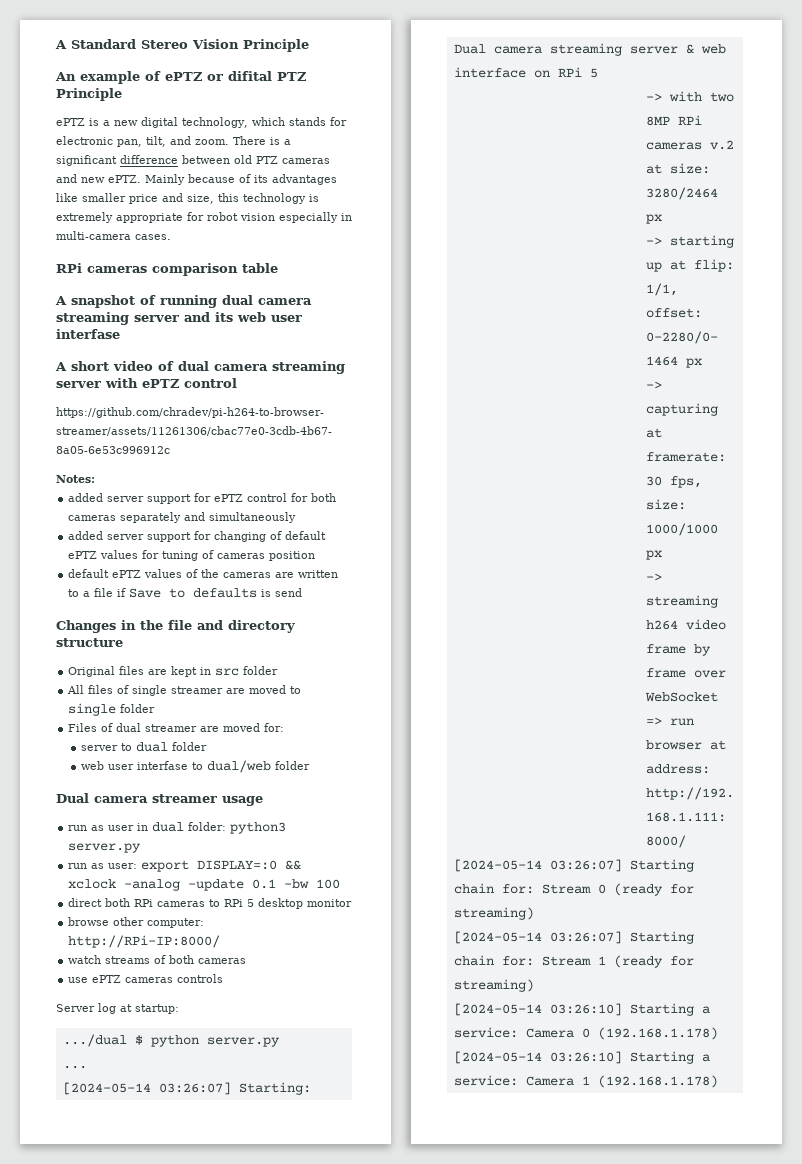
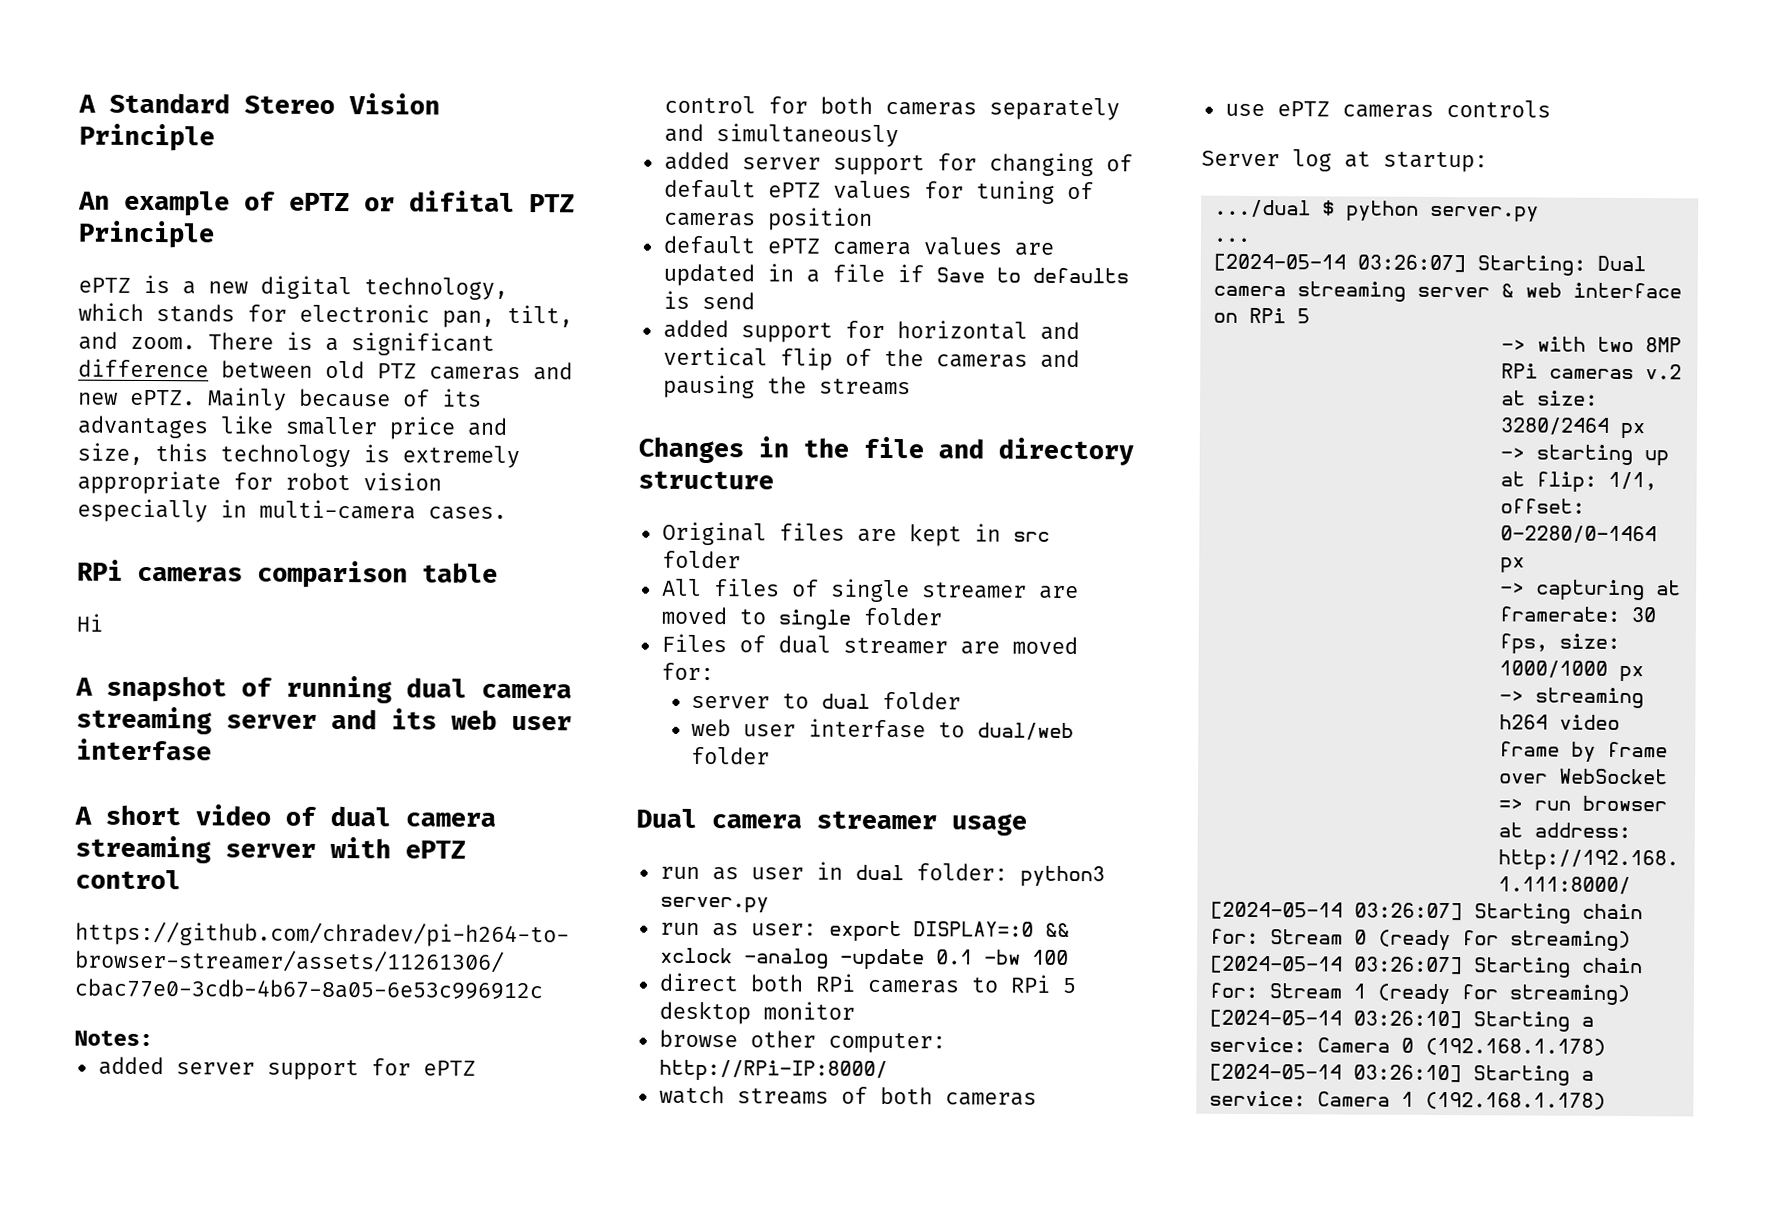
+ Hi
- default ePTZ values of the cameras are written to a file if Save to defaults is send
+ default ePTZ camera values are updated in a file if Save to defaults is send
+ added support for horizontal and vertical flip of the cameras and pausing the streams

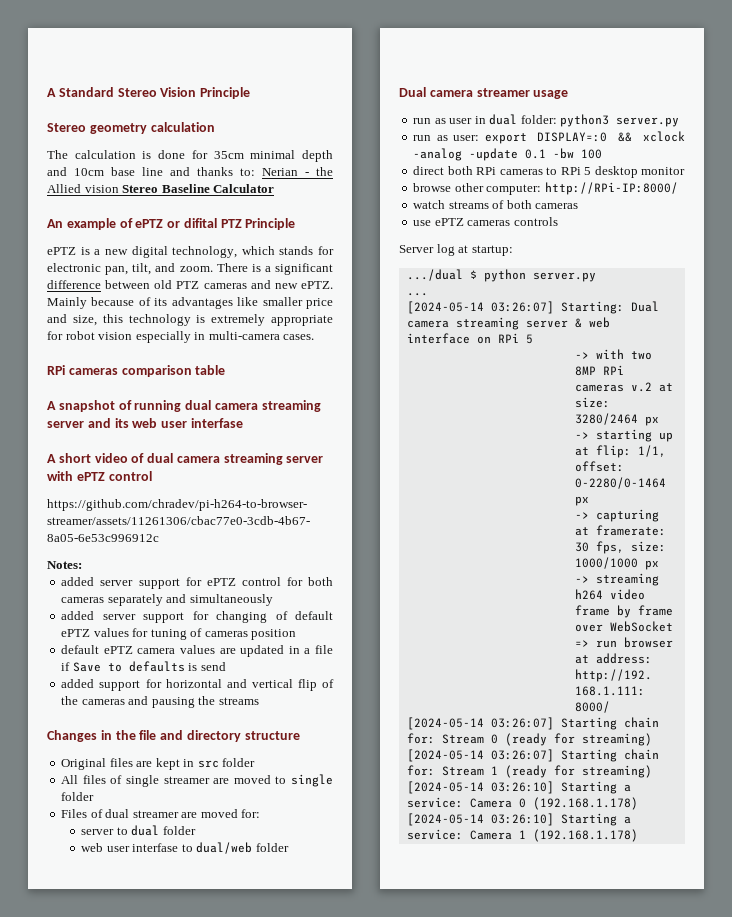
+ Stereo geometry calculation
+ The calculation is done for 35cm minimal depth and 10cm base line and thanks to: Nerian - the Allied vision Stereo Baseline Calculator
- Hi

